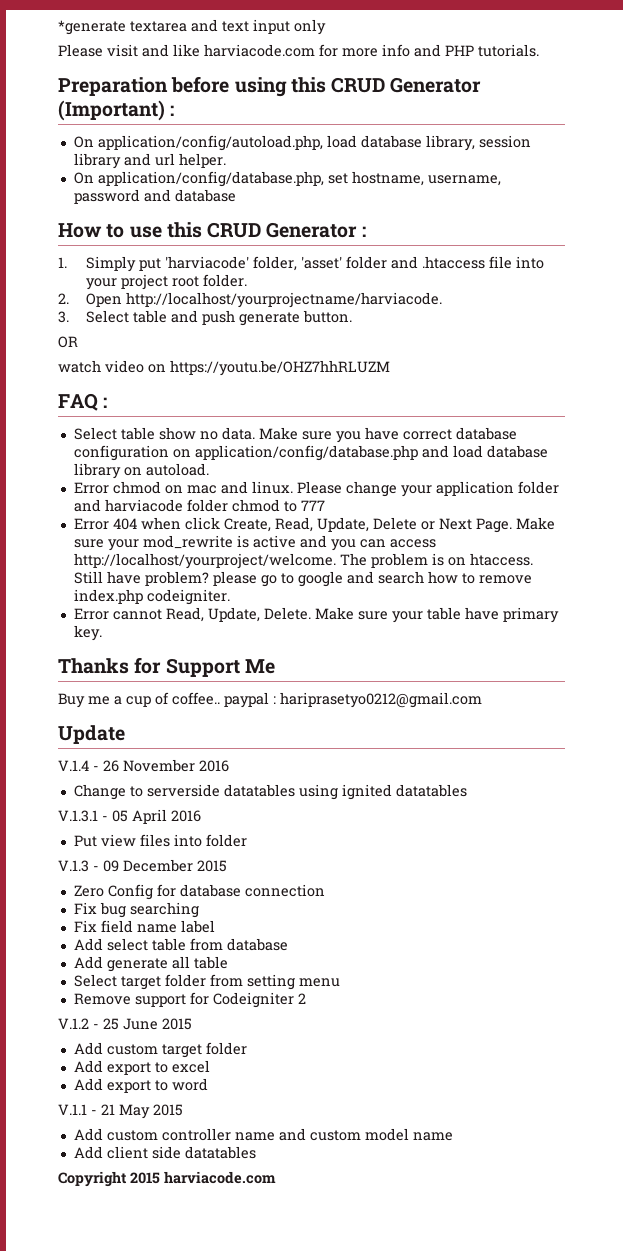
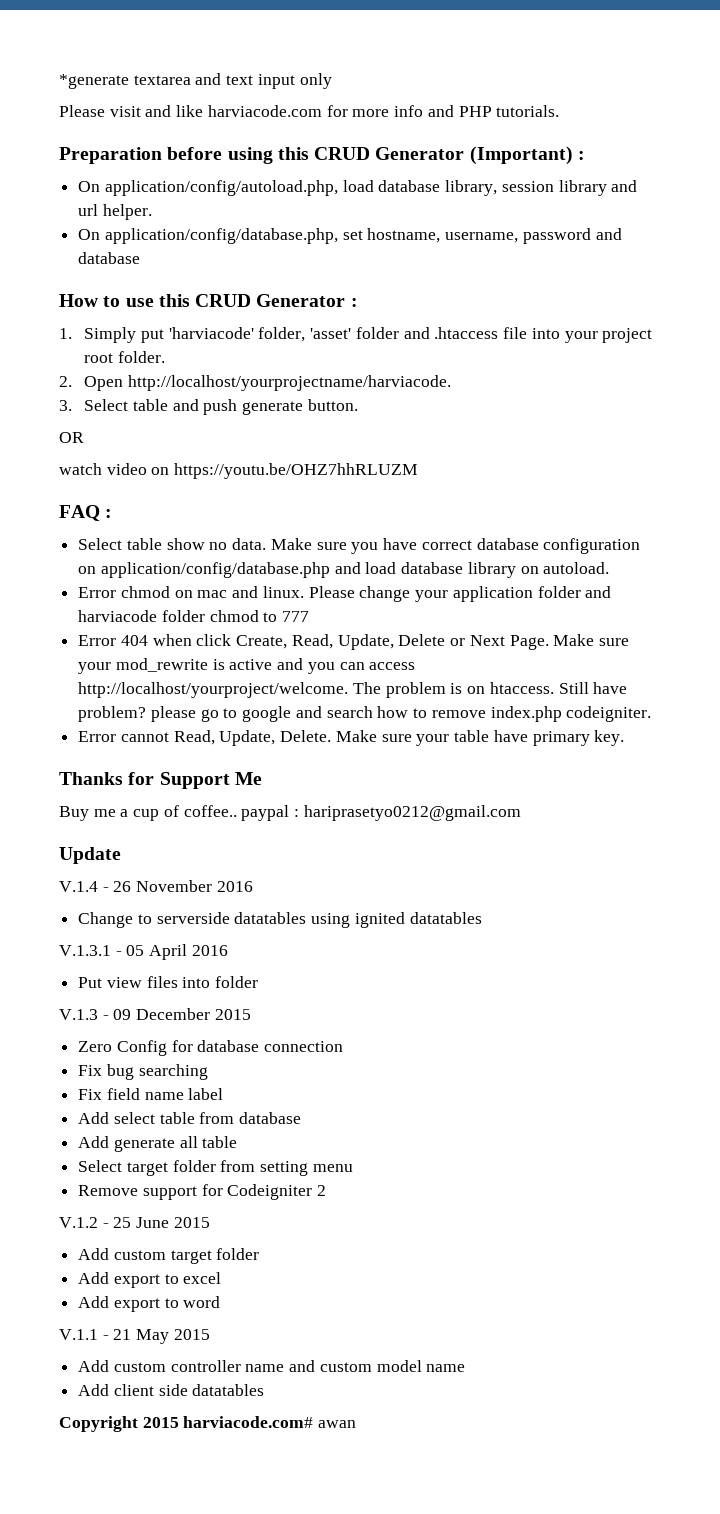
- Copyright 2015 harviacode.com
+ Copyright 2015 harviacode.com# awan

